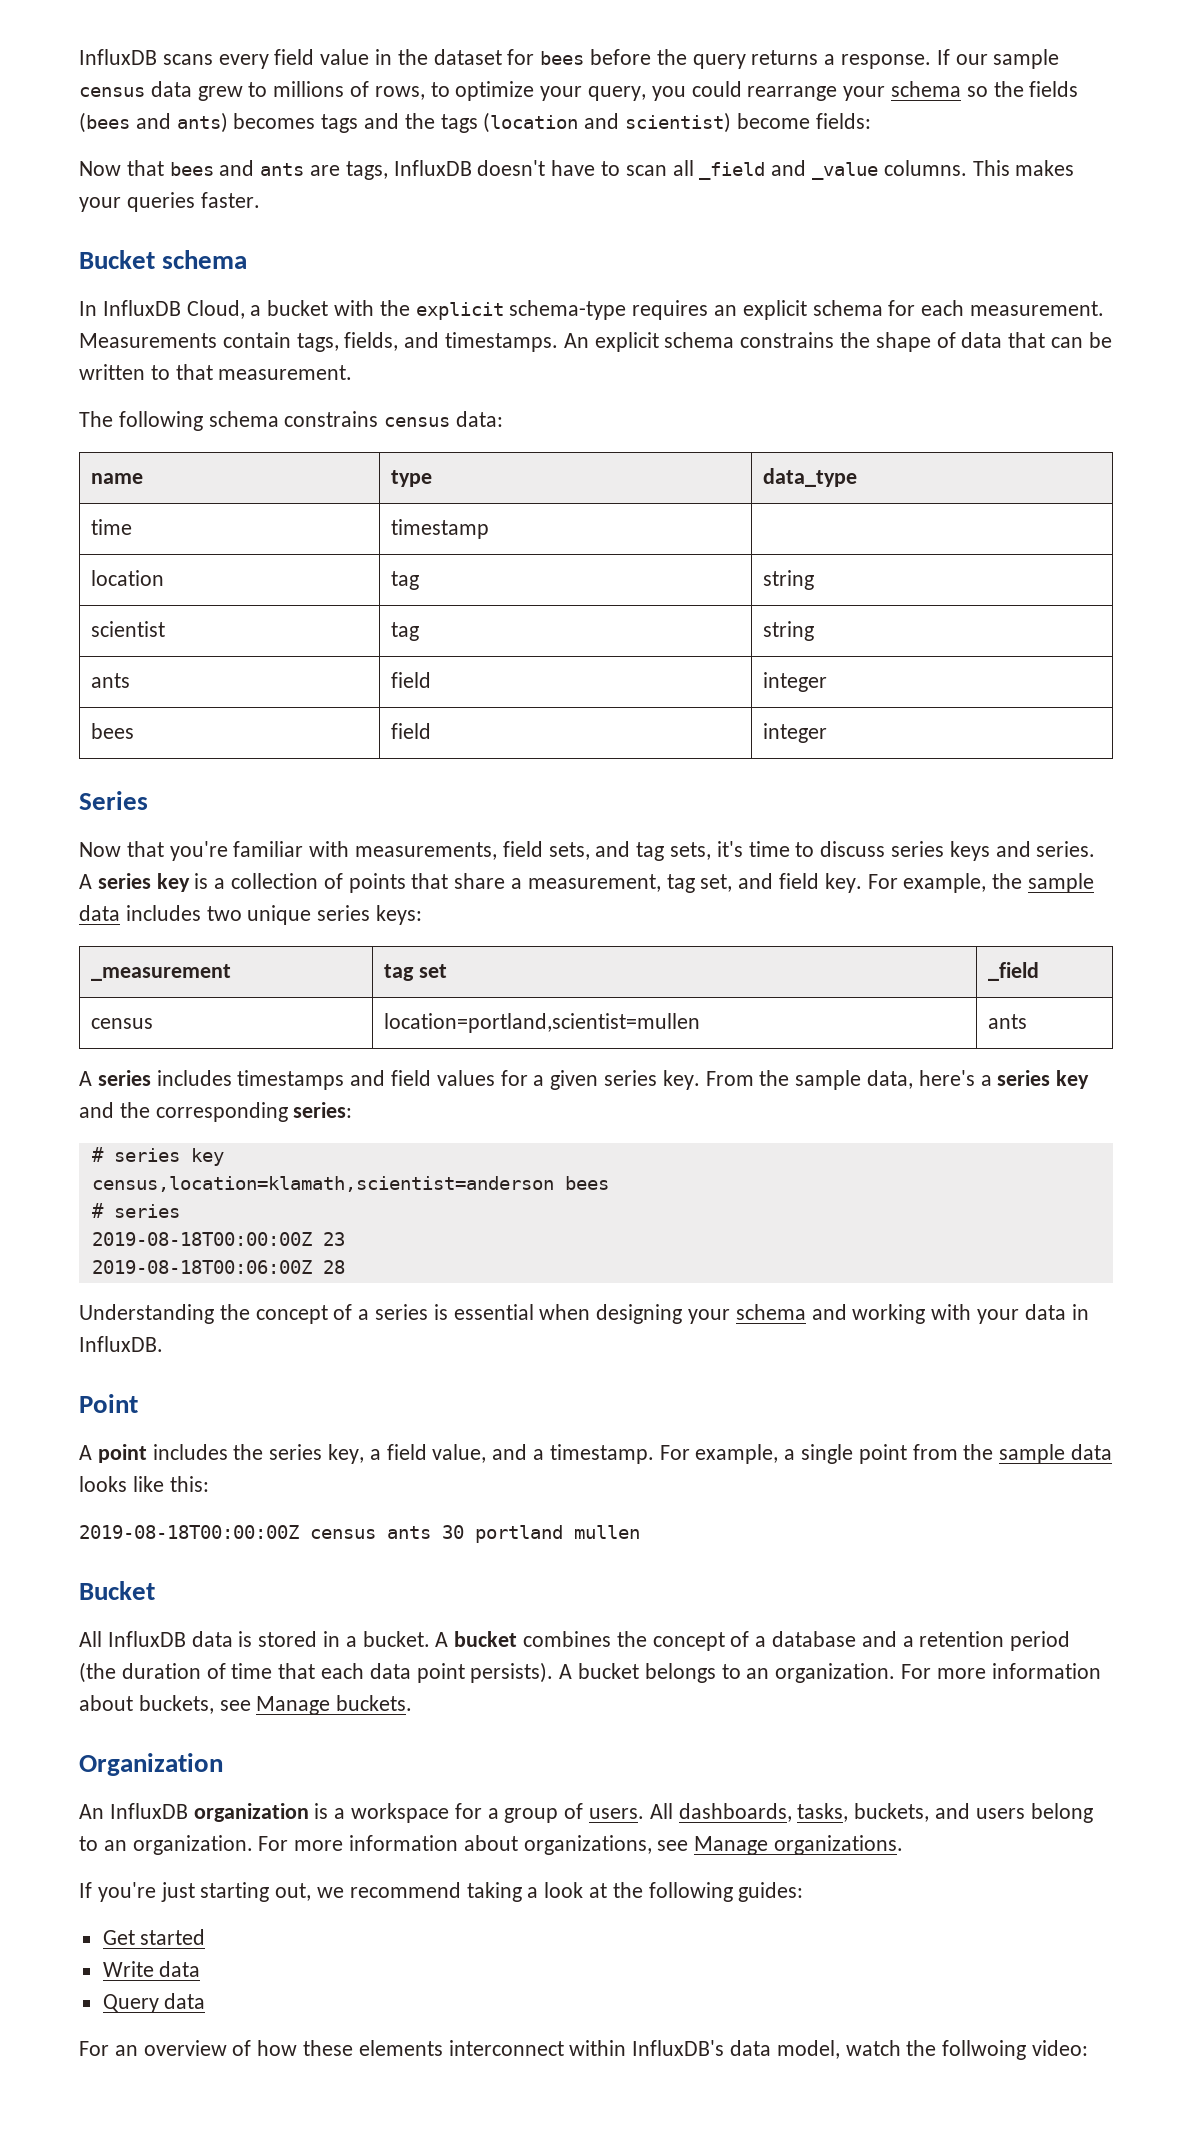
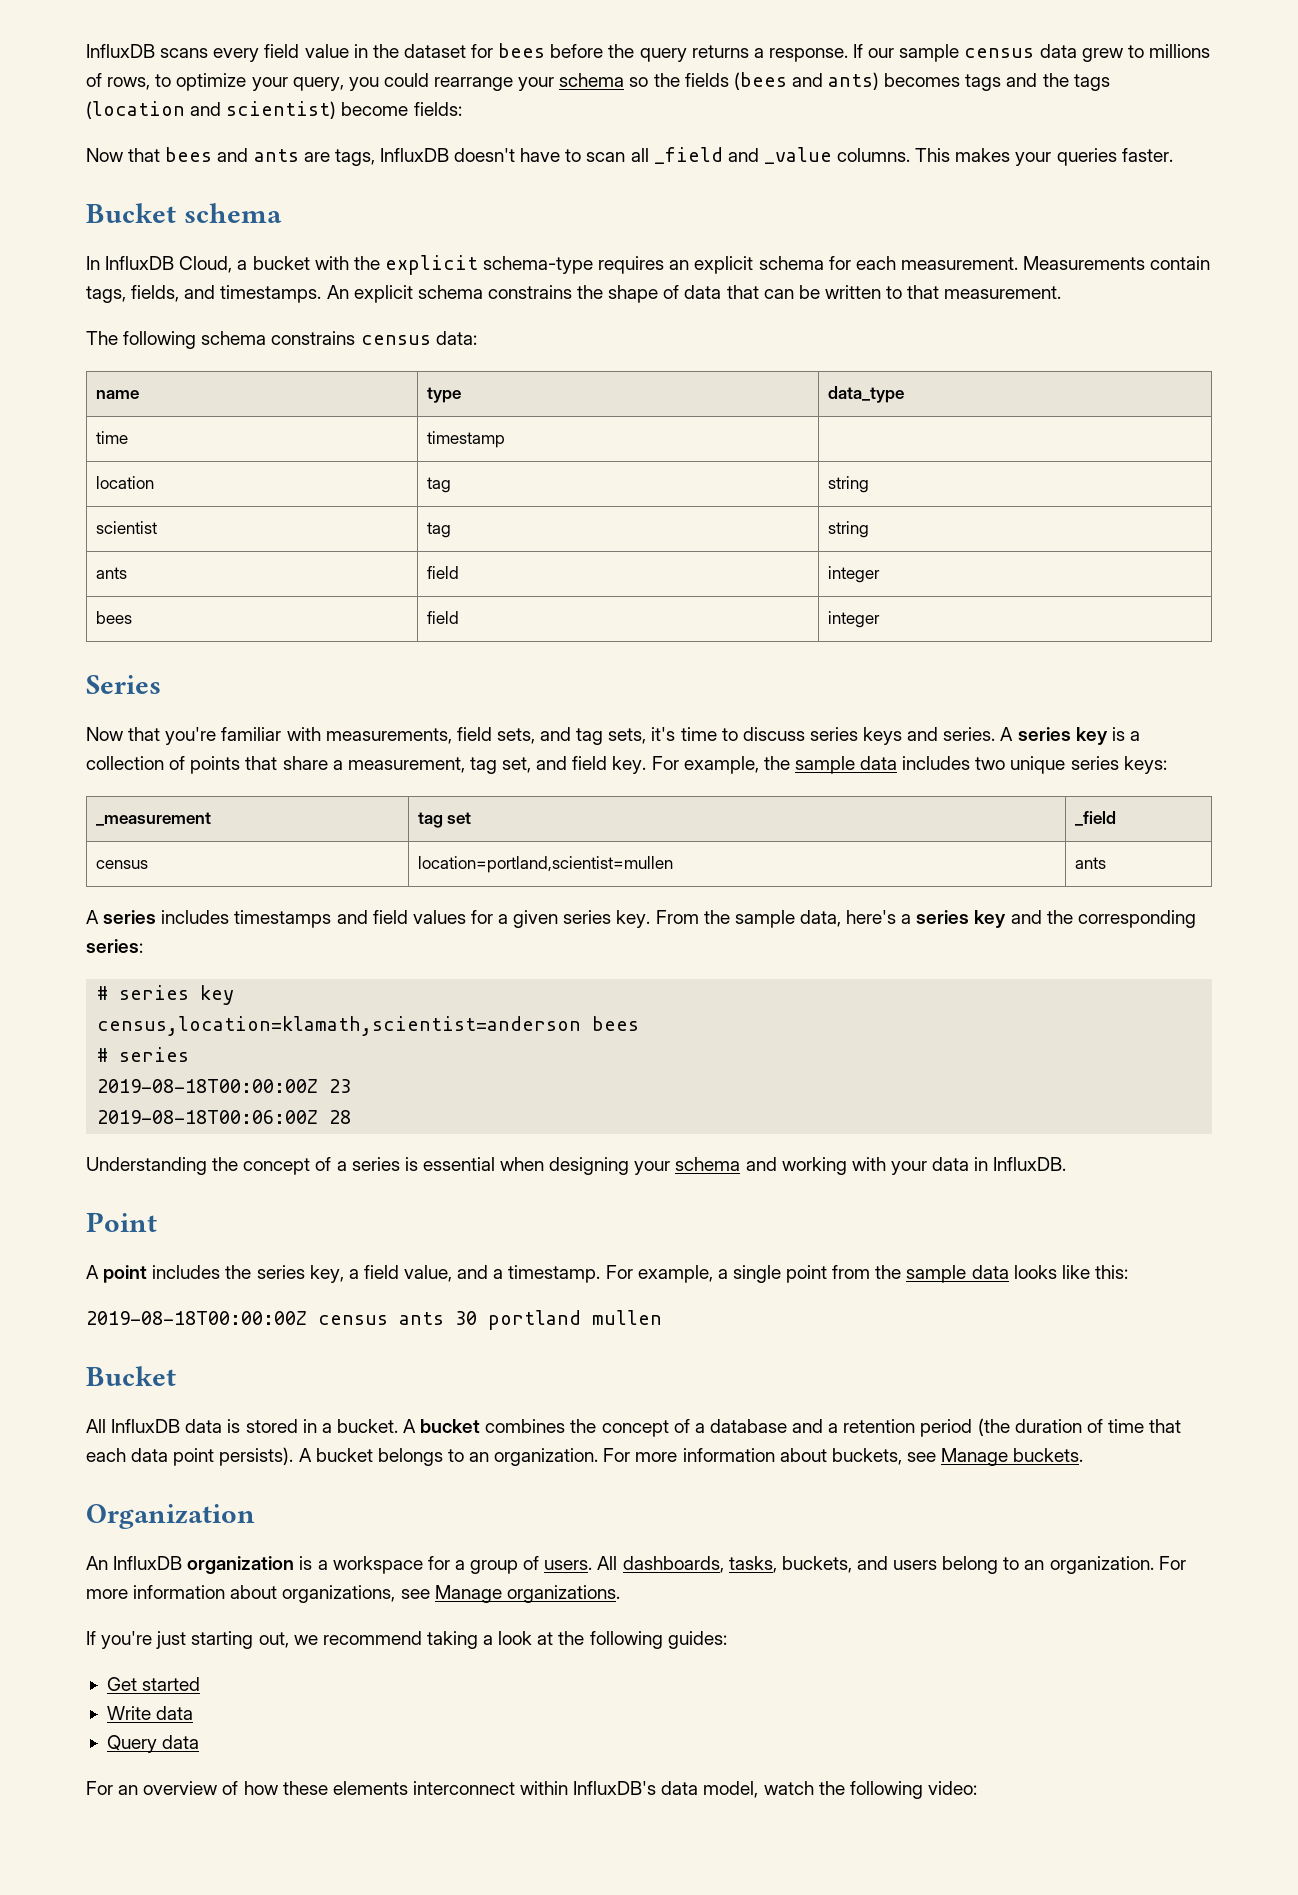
- For an overview of how these elements interconnect within InfluxDB's data model, watch the follwoing video:
+ For an overview of how these elements interconnect within InfluxDB's data model, watch the following video:

